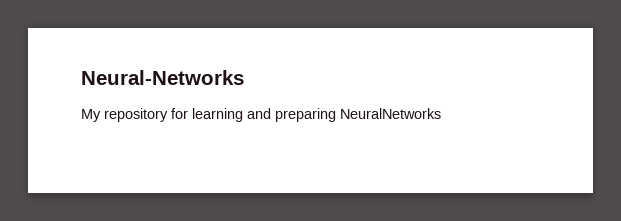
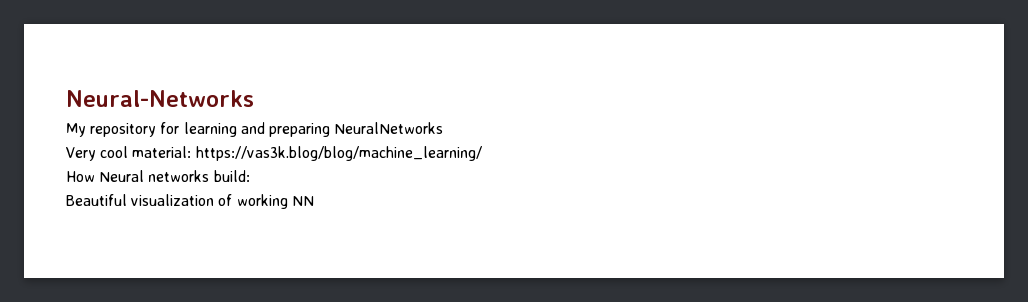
+ Very cool material: https://vas3k.blog/blog/machine_learning/
+ How Neural networks build:
+ Beautiful visualization of working NN

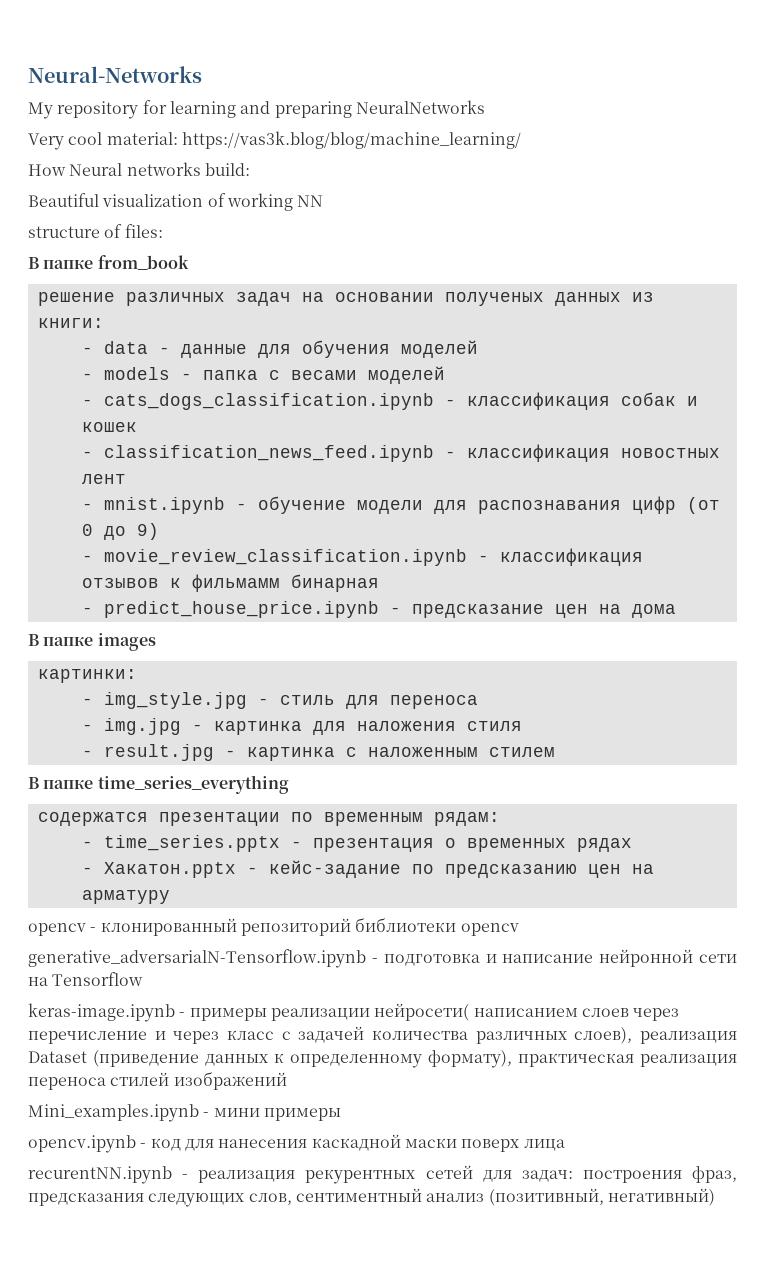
+ structure of files:
+ В папке from_book
+ решение различных задач на основании полученых данных из книги:
+ - data - данные для обучения моделей
+ - models - папка с весами моделей
+ - cats_dogs_classification.ipynb - классификация собак и кошек
+ - classification_news_feed.ipynb - классификация новостных лент
+ - mnist.ipynb - обучение модели для распознавания цифр (от 0 до 9)
+ - movie_review_classification.ipynb - классификация отзывов к фильмамм бинарная
+ - predict_house_price.ipynb - предсказание цен на дома
+ В папке images
+ картинки:
+ - img_style.jpg - стиль для переноса
+ - img.jpg - картинка для наложения стиля
+ - result.jpg - картинка с наложенным стилем
+ В папке time_series_everything
+ содержатся презентации по временным рядам:
+ - time_series.pptx - презентация о временных рядах
+ - Хакатон.pptx - кейс-задание по предсказанию цен на арматуру
+ opencv - клонированный репозиторий библиотеки opencv
+ generative_adversarialN-Tensorflow.ipynb - подготовка и написание нейронной сети на Tensorflow
+ keras-image.ipynb - примеры реализации нейросети( написанием слоев через перечисление и через класс с задачей количества различных слоев), реализация Dataset (приведение данных к определенному формату), практическая реализация переноса стилей изображений
+ Mini_examples.ipynb - мини примеры
+ opencv.ipynb - код для нанесения каскадной маски поверх лица
+ recurentNN.ipynb - реализация рекурентных сетей для задач: построения фраз, предсказания следующих слов, сентиментный анализ (позитивный, негативный)

